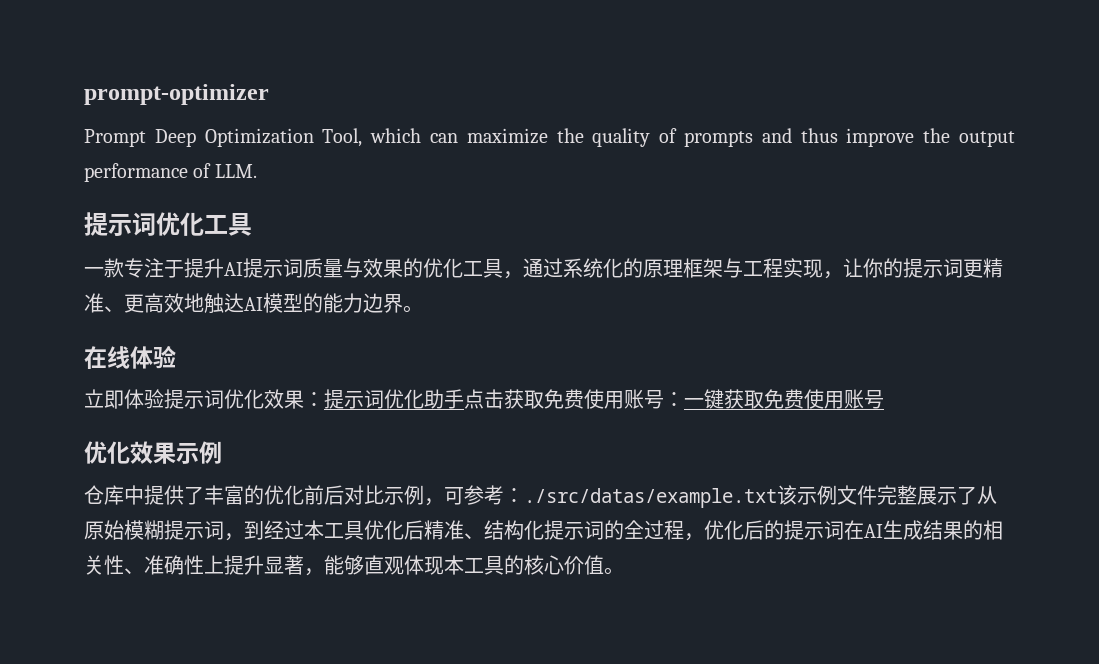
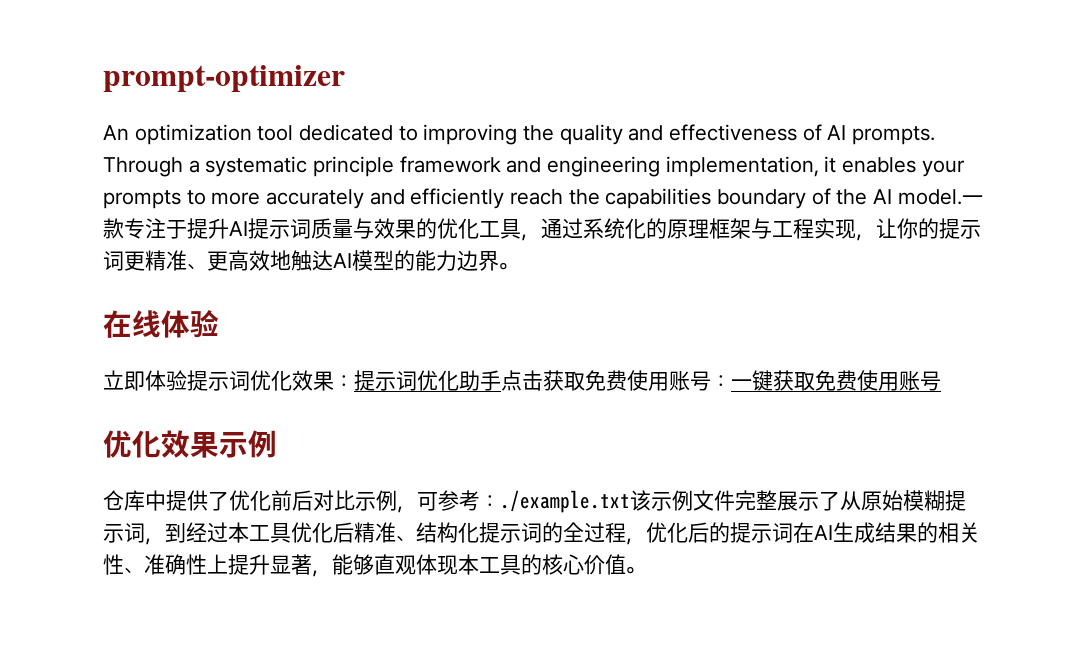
- Prompt Deep Optimization Tool, which can maximize the quality of prompts and thus improve the output performance of LLM.
- 提示词优化工具
- 一款专注于提升AI提示词质量与效果的优化工具，通过系统化的原理框架与工程实现，让你的提示词更精准、更高效地触达AI模型的能力边界。
+ An optimization tool dedicated to improving the quality and effectiveness of AI prompts. Through a systematic principle framework and engineering implementation, it enables your prompts to more accurately and efficiently reach the capabilities boundary of the AI model.一款专注于提升AI提示词质量与效果的优化工具，通过系统化的原理框架与工程实现，让你的提示词更精准、更高效地触达AI模型的能力边界。
- 仓库中提供了丰富的优化前后对比示例，可参考：./src/datas/example.txt该示例文件完整展示了从原始模糊提示词，到经过本工具优化后精准、结构化提示词的全过程，优化后的提示词在AI生成结果的相关性、准确性上提升显著，能够直观体现本工具的核心价值。
+ 仓库中提供了优化前后对比示例，可参考：./example.txt该示例文件完整展示了从原始模糊提示词，到经过本工具优化后精准、结构化提示词的全过程，优化后的提示词在AI生成结果的相关性、准确性上提升显著，能够直观体现本工具的核心价值。

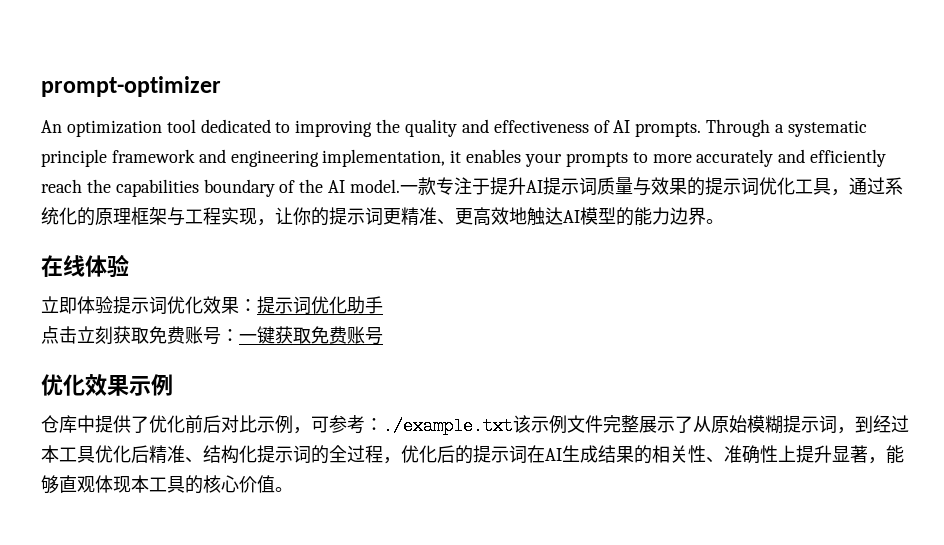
- 一款专注于提升AI提示词质量与效果的优化工具，通过系统化的原理框架与工程实现，让你的提示词更精准、更高效地触达AI模型的能力边界。
+ 一款专注于提升AI提示词质量与效果的提示词优化工具，通过系统化的原理框架与工程实现，让你的提示词更精准、更高效地触达AI模型的能力边界。
- 立即体验提示词优化效果：提示词优化助手点击获取免费使用账号：一键获取免费使用账号
+ 立即体验提示词优化效果：提示词优化助手
+ 点击立刻获取免费账号：一键获取免费账号

